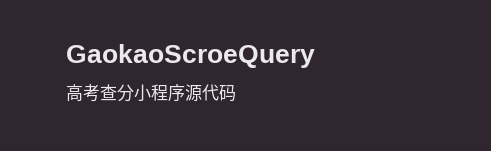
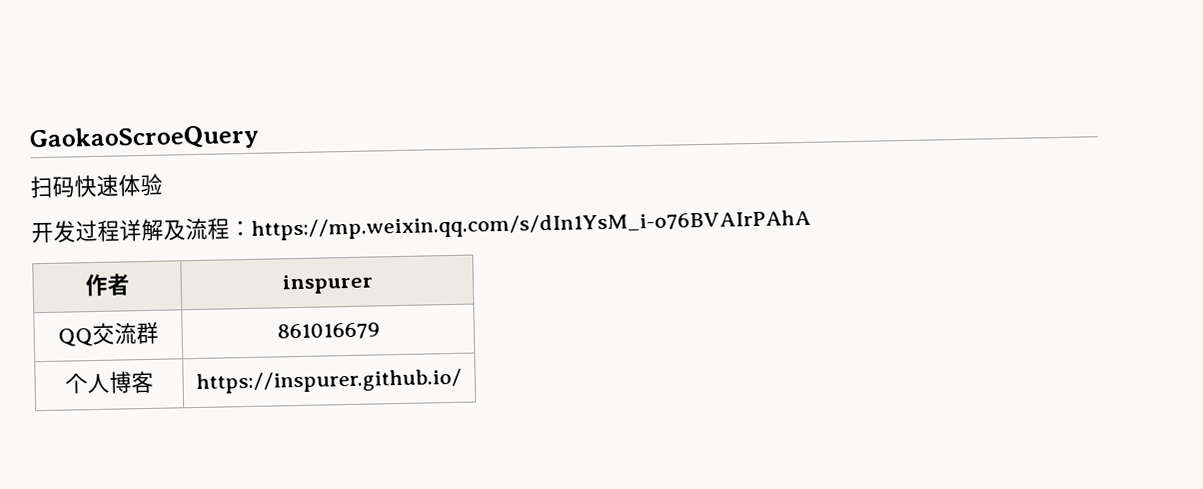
- 高考查分小程序源代码
+ 扫码快速体验
+ 开发过程详解及流程：https://mp.weixin.qq.com/s/dIn1YsM_i-o76BVAIrPAhA
+ 作者 | inspurer
+ QQ交流群 | 861016679
+ 个人博客 | https://inspurer.github.io/

